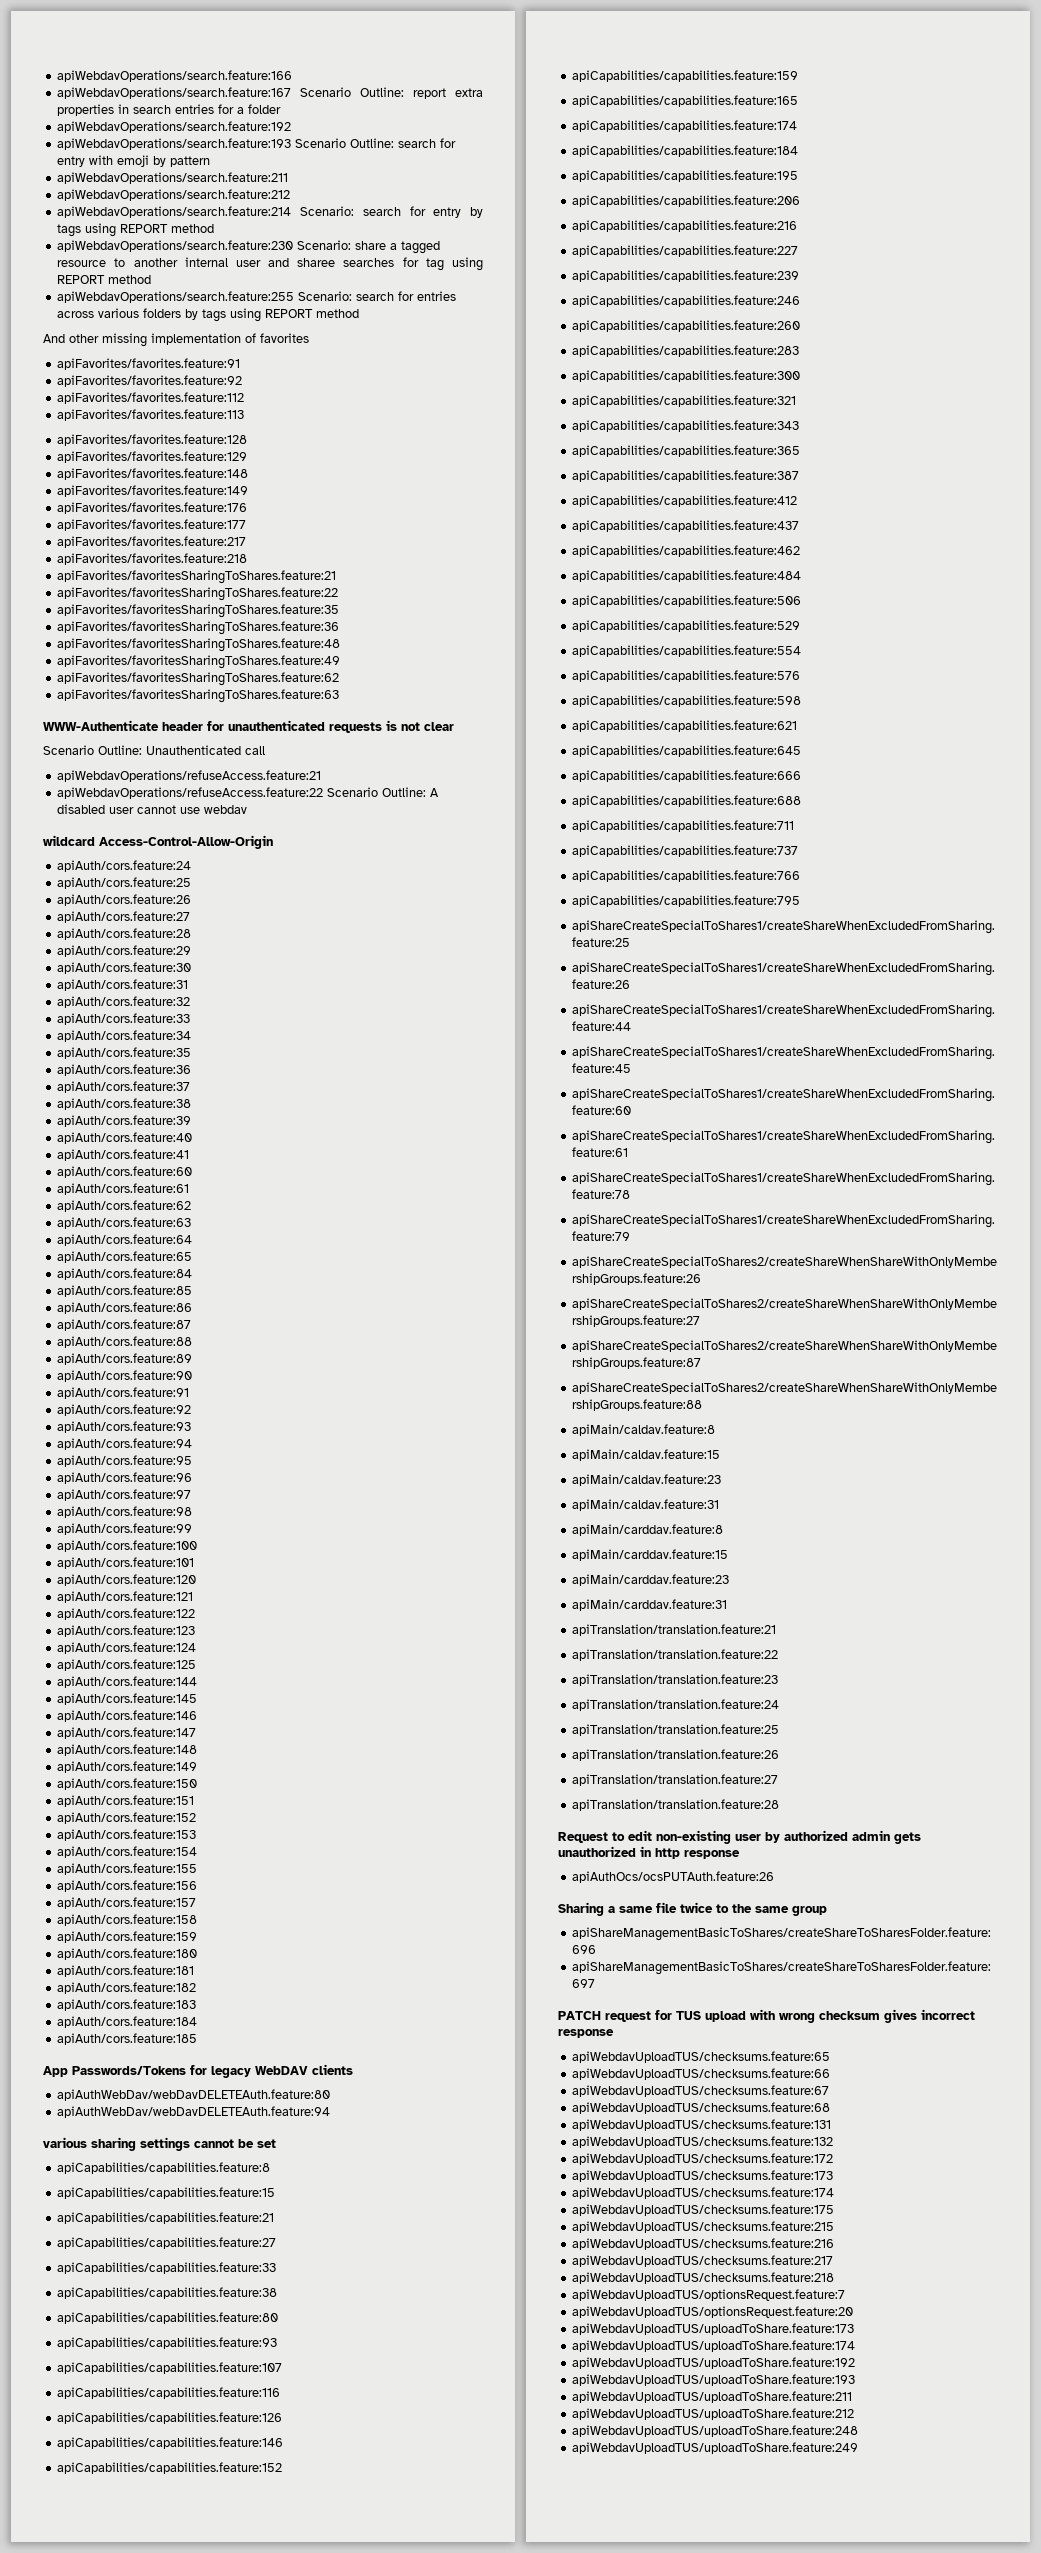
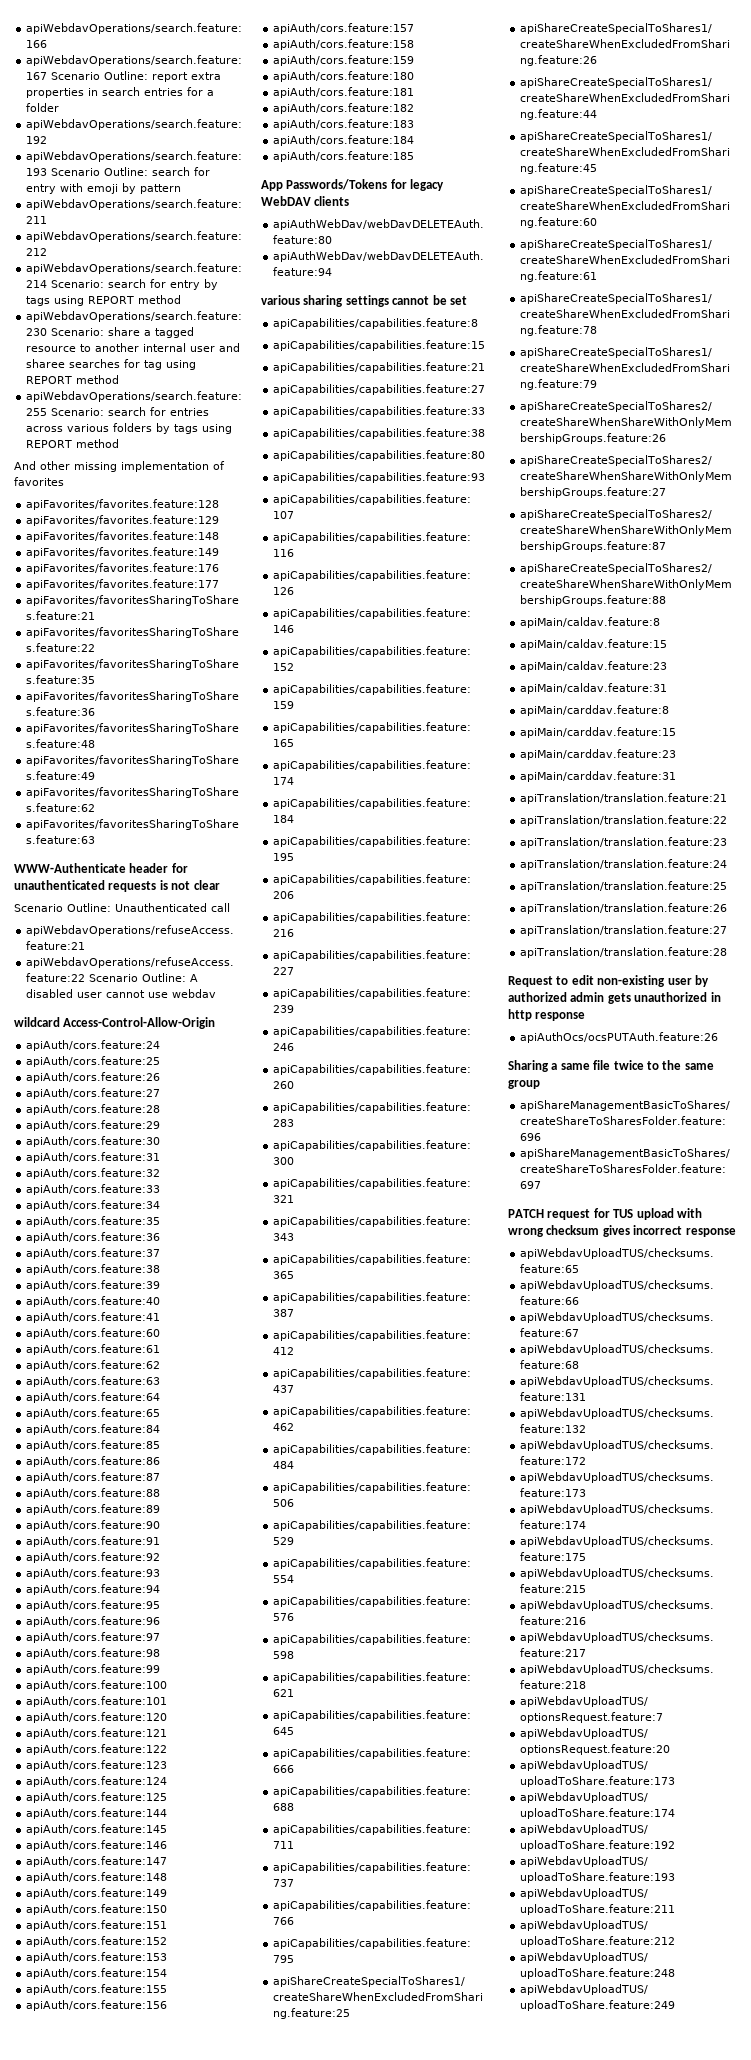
- apiFavorites/favorites.feature:91
- apiFavorites/favorites.feature:92
- apiFavorites/favorites.feature:112
- apiFavorites/favorites.feature:113
- apiFavorites/favorites.feature:217
- apiFavorites/favorites.feature:218

